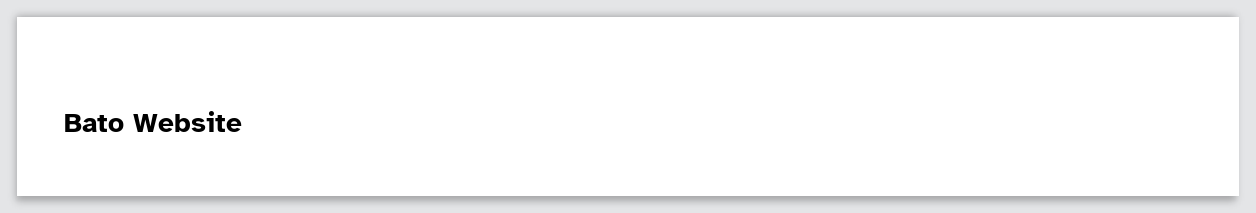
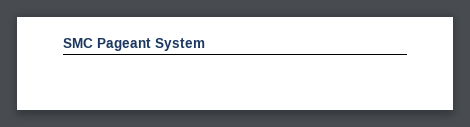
- Bato Website
+ SMC Pageant System

